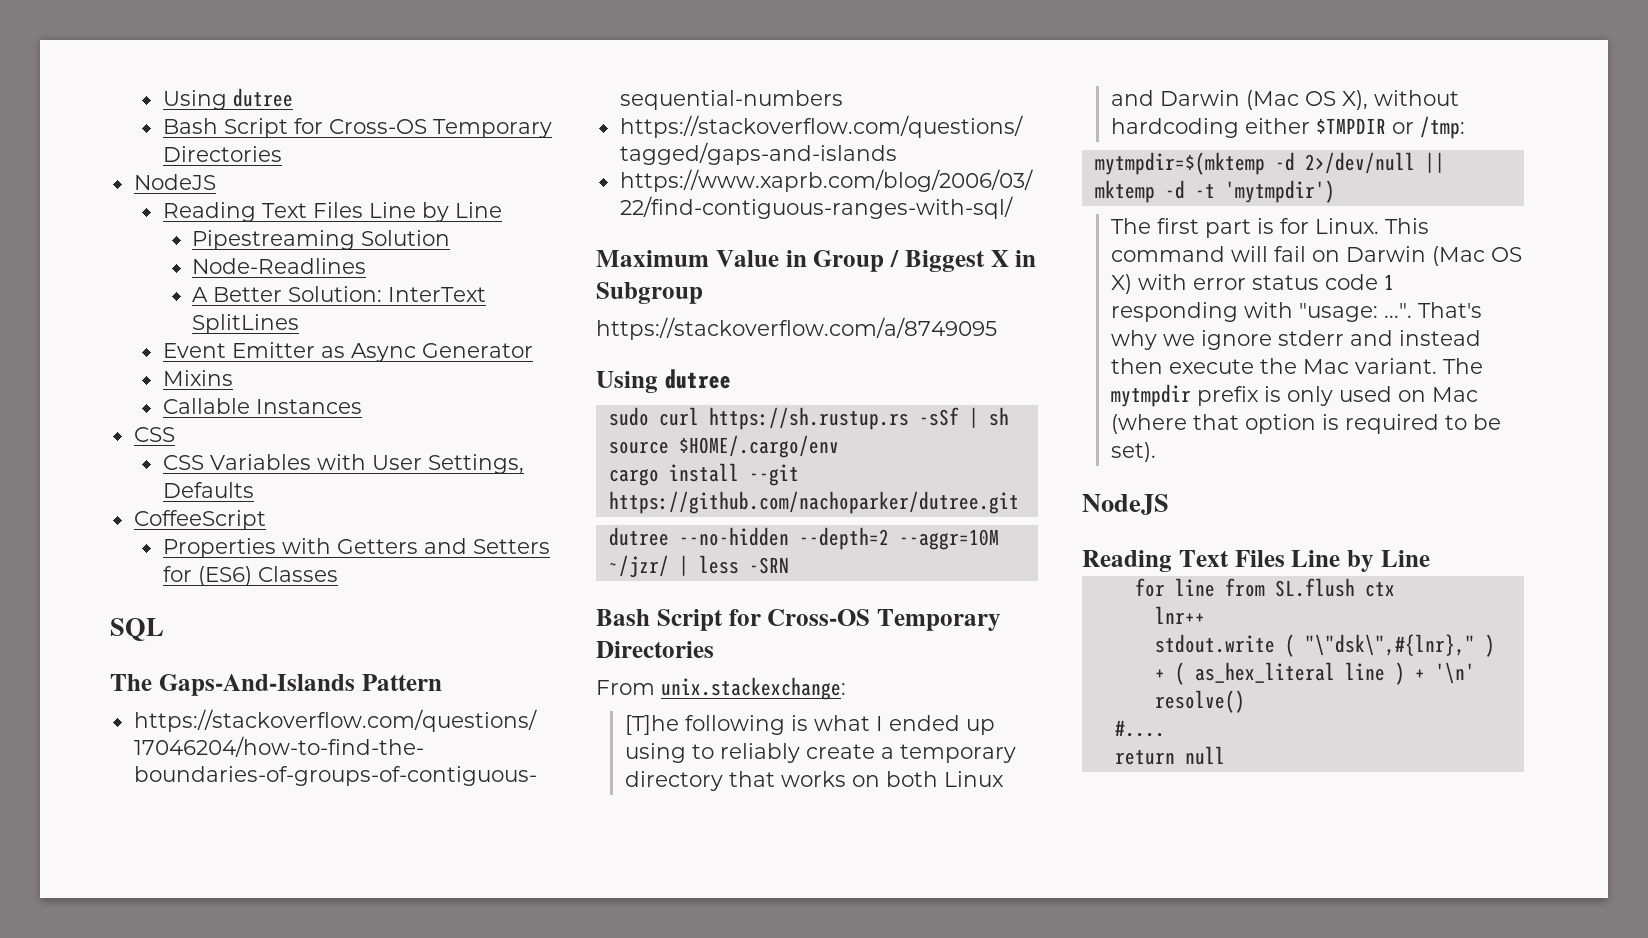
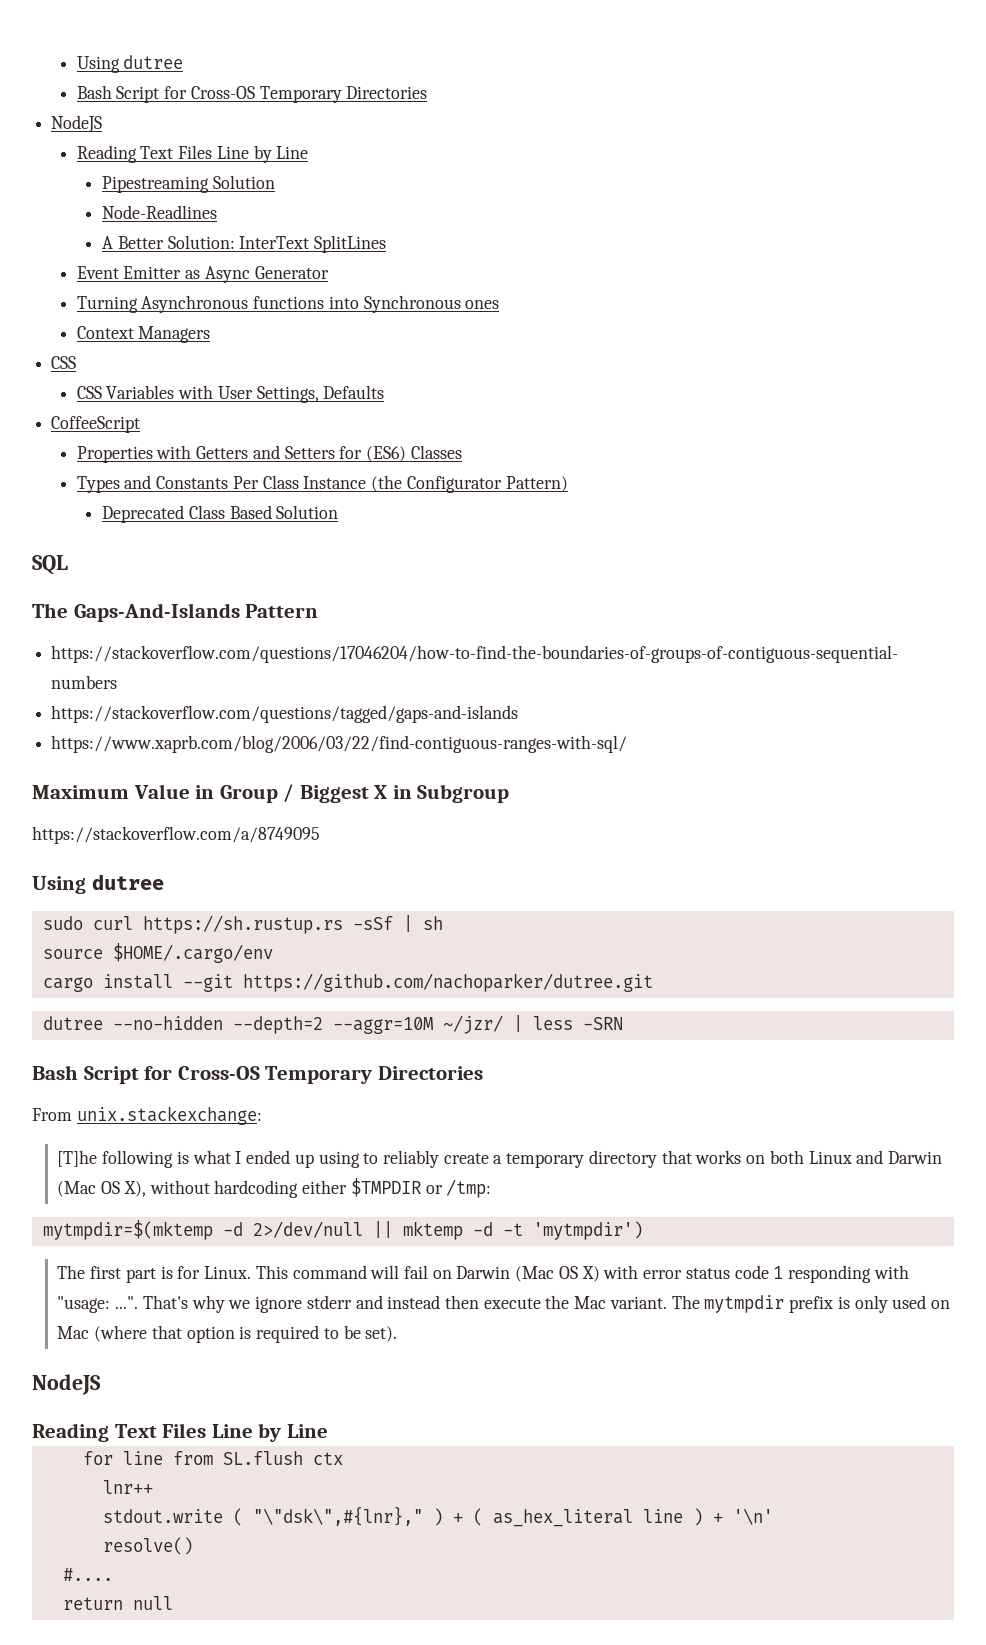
- Mixins
- Callable Instances
+ Turning Asynchronous functions into Synchronous ones
+ Context Managers
+ Types and Constants Per Class Instance (the Configurator Pattern)
+ Deprecated Class Based Solution

